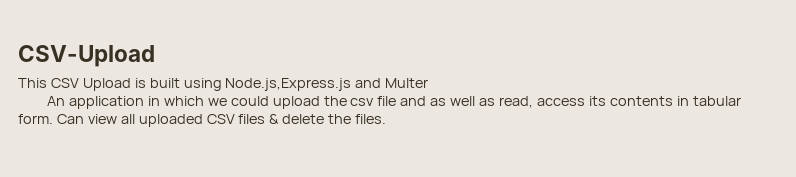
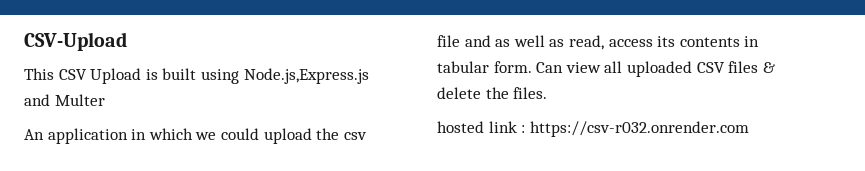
+ hosted link : https://csv-r032.onrender.com

